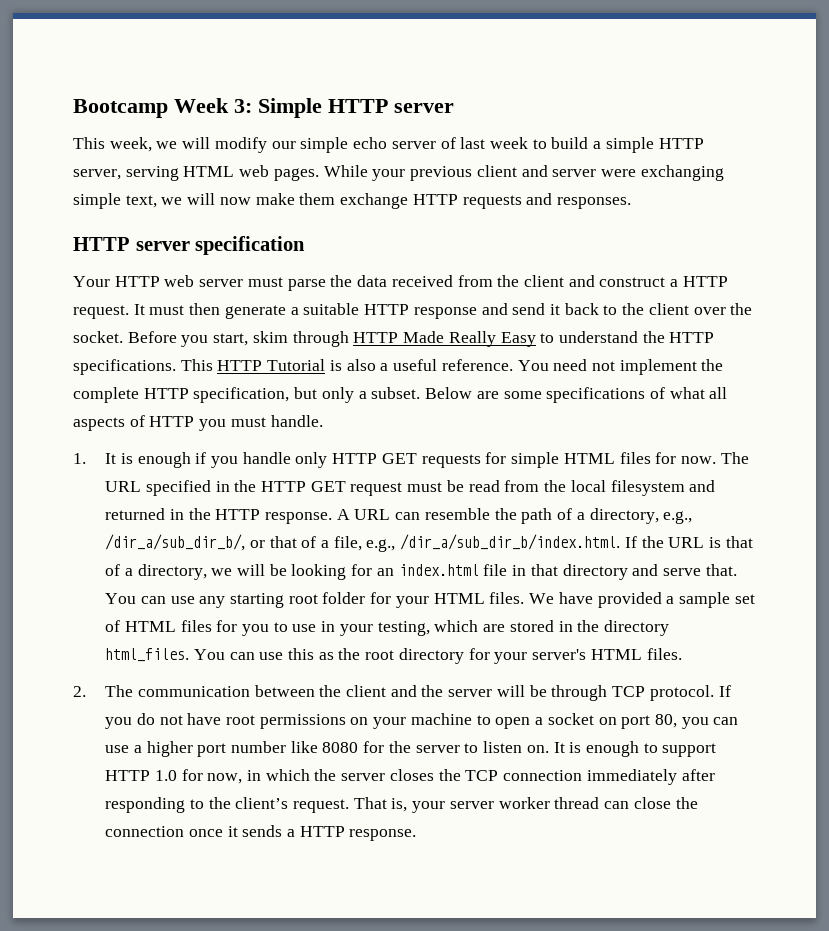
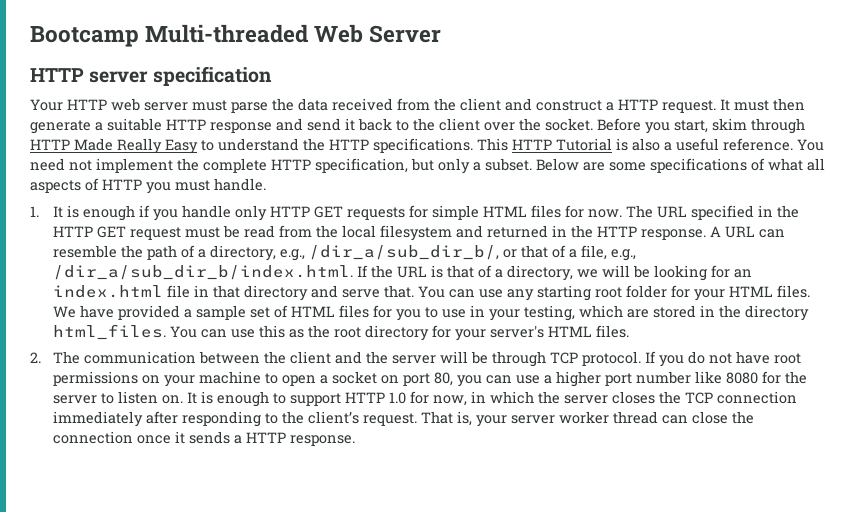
- Bootcamp Week 3: Simple HTTP server
- This week, we will modify our simple echo server of last week to build a simple HTTP server, serving HTML web pages. While your previous client and server were exchanging simple text, we will now make them exchange HTTP requests and responses.
+ Bootcamp Multi-threaded Web Server

